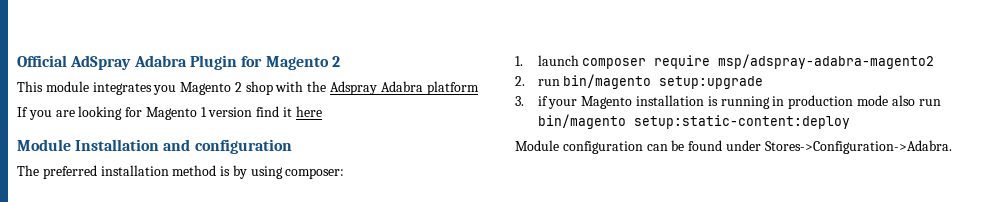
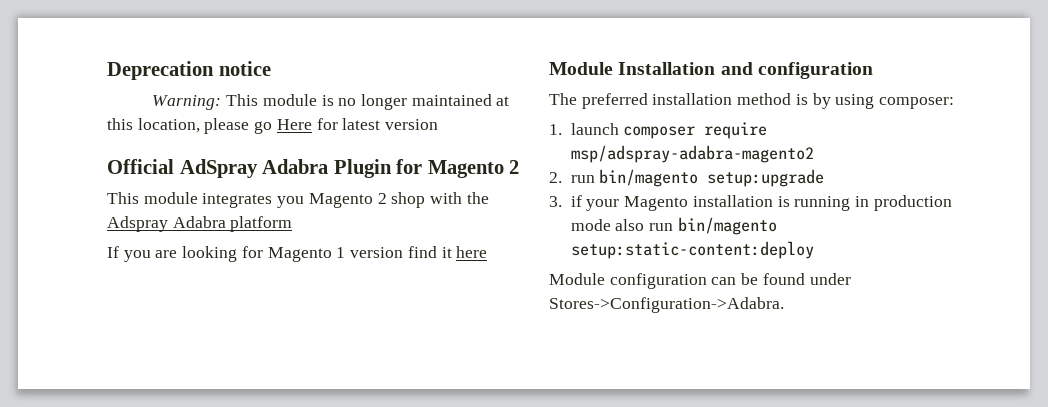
+ Deprecation notice
+ Warning: This module is no longer maintained at this location, please go Here for latest version

